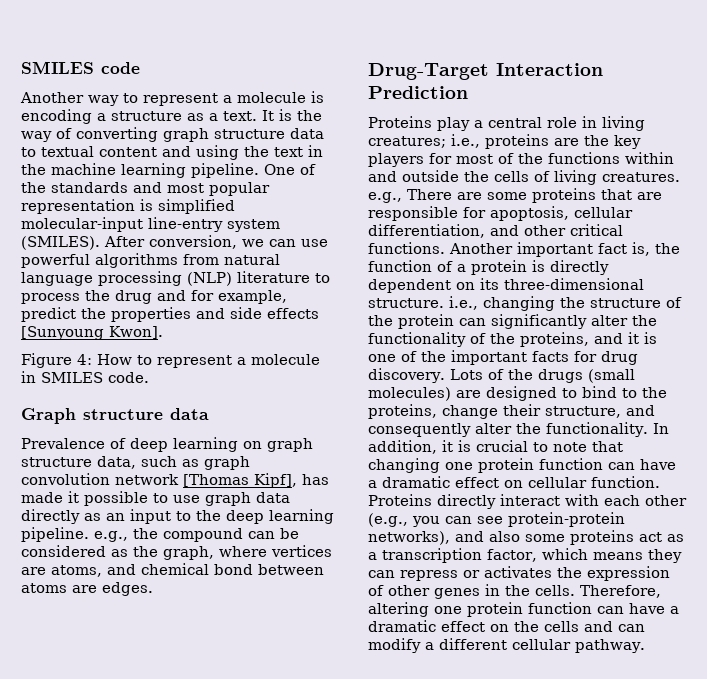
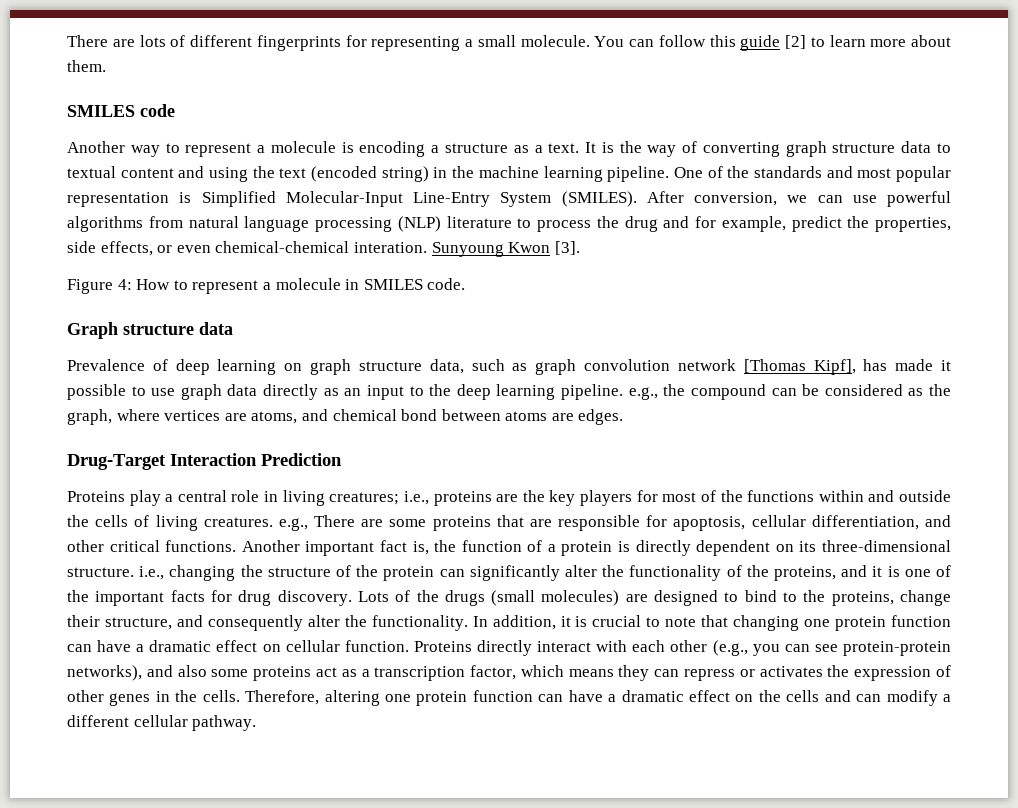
+ There are lots of different fingerprints for representing a small molecule. You can follow this guide [2] to learn more about them.
- It is the way of converting graph structure data to textual content and using the text in the machine learning pipeline.
+ It is the way of converting graph structure data to textual content and using the text (encoded string) in the machine learning pipeline.
- One of the standards and most popular representation is simplified molecular-input line-entry system (SMILES).
+ One of the standards and most popular representation is Simplified Molecular-Input Line-Entry System (SMILES).
- After conversion, we can use powerful algorithms from natural language processing (NLP) literature to process the drug and for example, predict the properties and side effects [Sunyoung Kwon].
+ After conversion, we can use powerful algorithms from natural language processing (NLP) literature to process the drug and for example, predict the properties, side effects, or even chemical-chemical interation. Sunyoung Kwon [3].

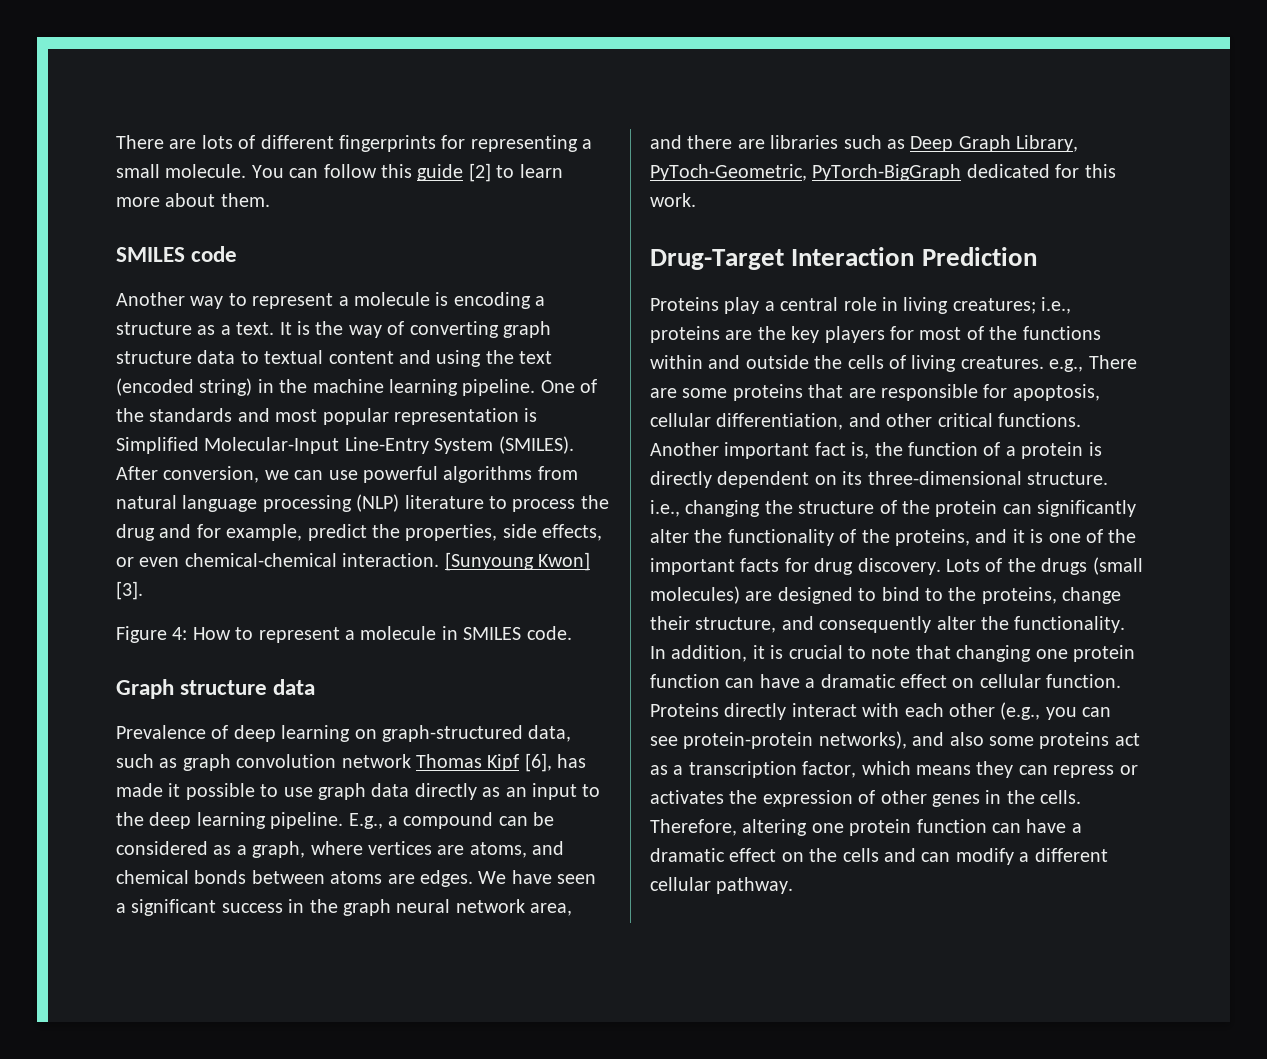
- After conversion, we can use powerful algorithms from natural language processing (NLP) literature to process the drug and for example, predict the properties, side effects, or even chemical-chemical interation. Sunyoung Kwon [3].
+ After conversion, we can use powerful algorithms from natural language processing (NLP) literature to process the drug and for example, predict the properties, side effects, or even chemical-chemical interaction. [Sunyoung Kwon] [3].
- Prevalence of deep learning on graph structure data, such as graph convolution network [Thomas Kipf], has made it possible to use graph data directly as an input to the deep learning pipeline. e.g., the compound can be considered as the graph, where vertices are atoms, and chemical bond between atoms are edges.
+ Prevalence of deep learning on graph-structured data, such as graph convolution network Thomas Kipf [6], has made it possible to use graph data directly as an input to the deep learning pipeline. E.g., a compound can be considered as a graph, where vertices are atoms, and chemical bonds between atoms are edges. We have seen a significant success in the graph neural network area, and there are libraries such as Deep Graph Library, PyToch-Geometric, PyTorch-BigGraph dedicated for this work.

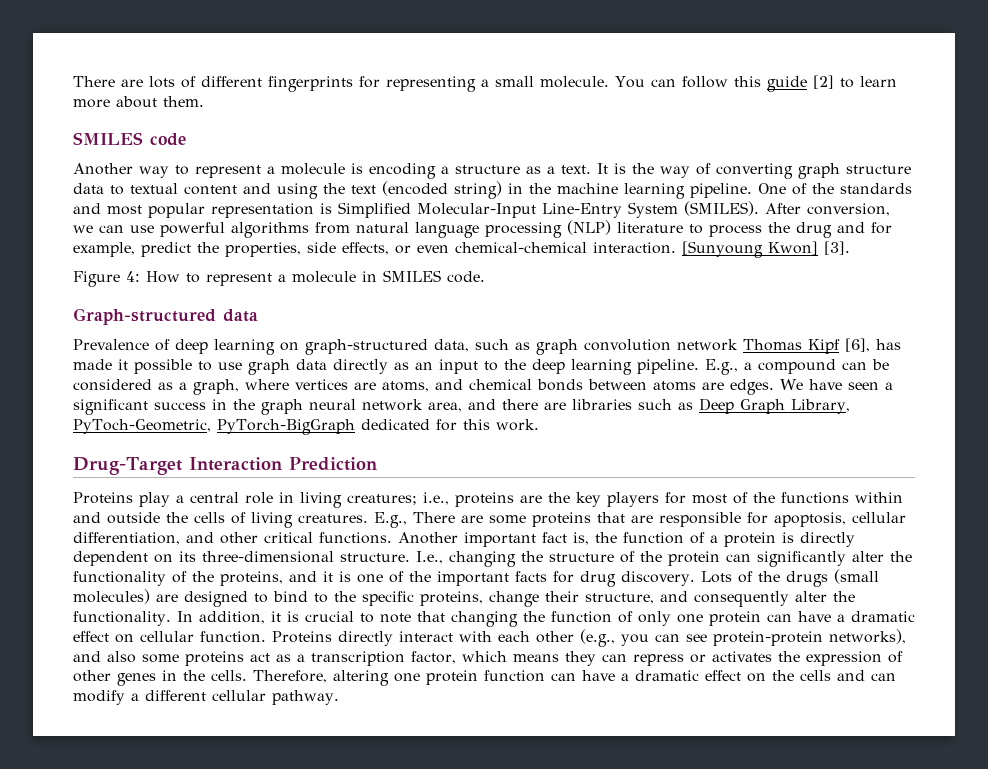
- Graph structure data
+ Graph-structured data
- Proteins play a central role in living creatures; i.e., proteins are the key players for most of the functions within and outside the cells of living creatures. e.g., There are some proteins that are responsible for apoptosis, cellular differentiation, and other critical functions.
+ Proteins play a central role in living creatures; i.e., proteins are the key players for most of the functions within and outside the cells of living creatures. E.g., There are some proteins that are responsible for apoptosis, cellular differentiation, and other critical functions.
- Another important fact is, the function of a protein is directly dependent on its three-dimensional structure. i.e., changing the structure of the protein can significantly alter the functionality of the proteins, and it is one of the important facts for drug discovery.
+ Another important fact is, the function of a protein is directly dependent on its three-dimensional structure. I.e., changing the structure of the protein can significantly alter the functionality of the proteins, and it is one of the important facts for drug discovery.
- Lots of the drugs (small molecules) are designed to bind to the proteins, change their structure, and consequently alter the functionality.
+ Lots of the drugs (small molecules) are designed to bind to the specific proteins, change their structure, and consequently alter the functionality.
- In addition, it is crucial to note that changing one protein function can have a dramatic effect on cellular function.
+ In addition, it is crucial to note that changing the function of only one protein can have a dramatic effect on cellular function.

